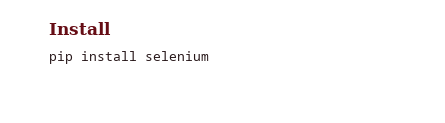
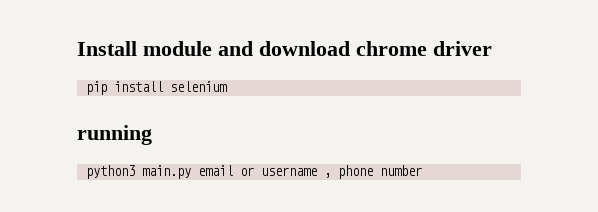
- Install
+ Install module and download chrome driver
  pip install selenium
+ running
+ python3 main.py email or username , phone number

